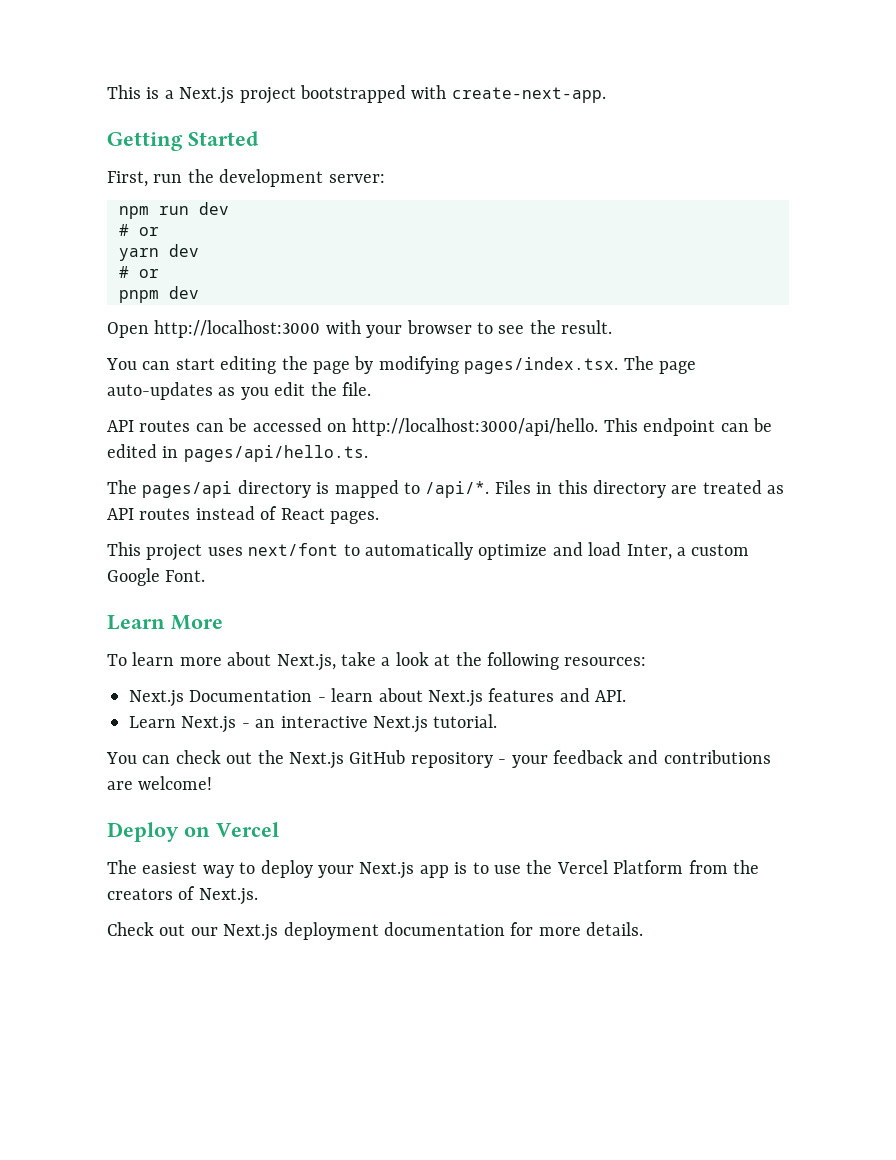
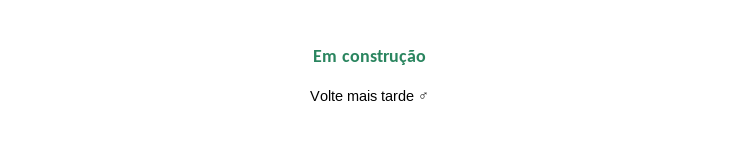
- This is a Next.js project bootstrapped with create-next-app.
- Getting Started
- First, run the development server:
- npm run dev
- # or
- yarn dev
- # or
- pnpm dev
- Open http://localhost:3000 with your browser to see the result.
- You can start editing the page by modifying pages/index.tsx. The page auto-updates as you edit the file.
- API routes can be accessed on http://localhost:3000/api/hello. This endpoint can be edited in pages/api/hello.ts.
- The pages/api directory is mapped to /api/*. Files in this directory are treated as API routes instead of React pages.
- This project uses next/font to automatically optimize and load Inter, a custom Google Font.
- Learn More
- To learn more about Next.js, take a look at the following resources:
- Next.js Documentation - learn about Next.js features and API.
- Learn Next.js - an interactive Next.js tutorial.
- You can check out the Next.js GitHub repository - your feedback and contributions are welcome!
- Deploy on Vercel
- The easiest way to deploy your Next.js app is to use the Vercel Platform from the creators of Next.js.
- Check out our Next.js deployment documentation for more details.
+ Em construção
+ Volte mais tarde ♂

